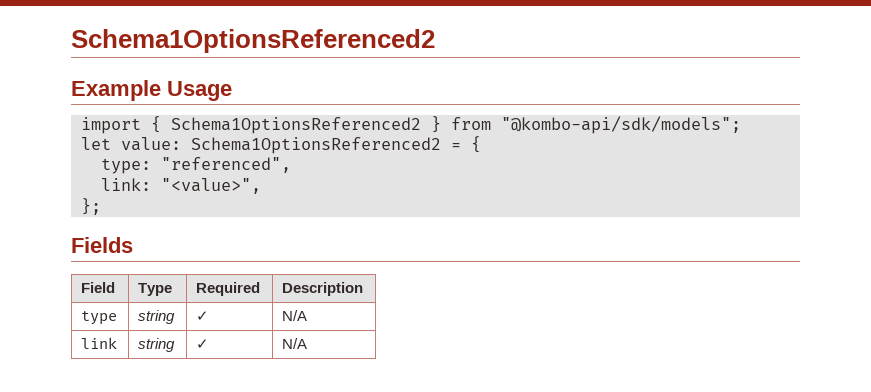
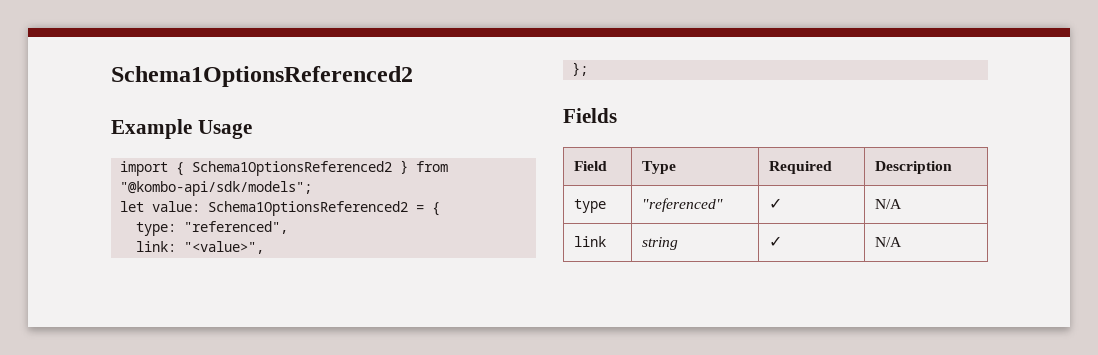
- type | string | ✓ | N/A
+ type | "referenced" | ✓ | N/A

